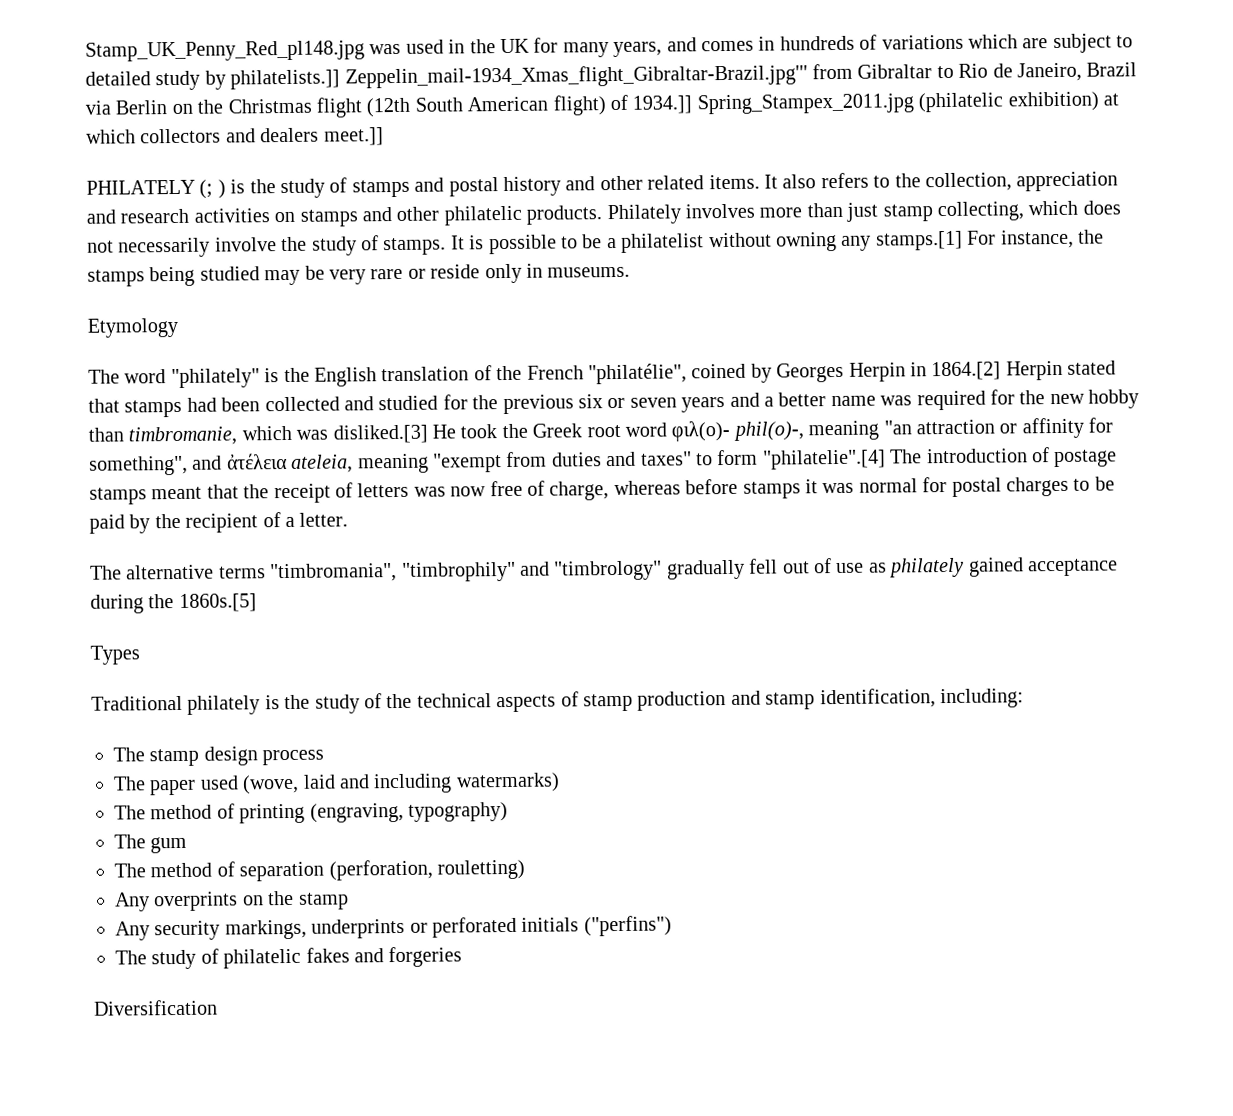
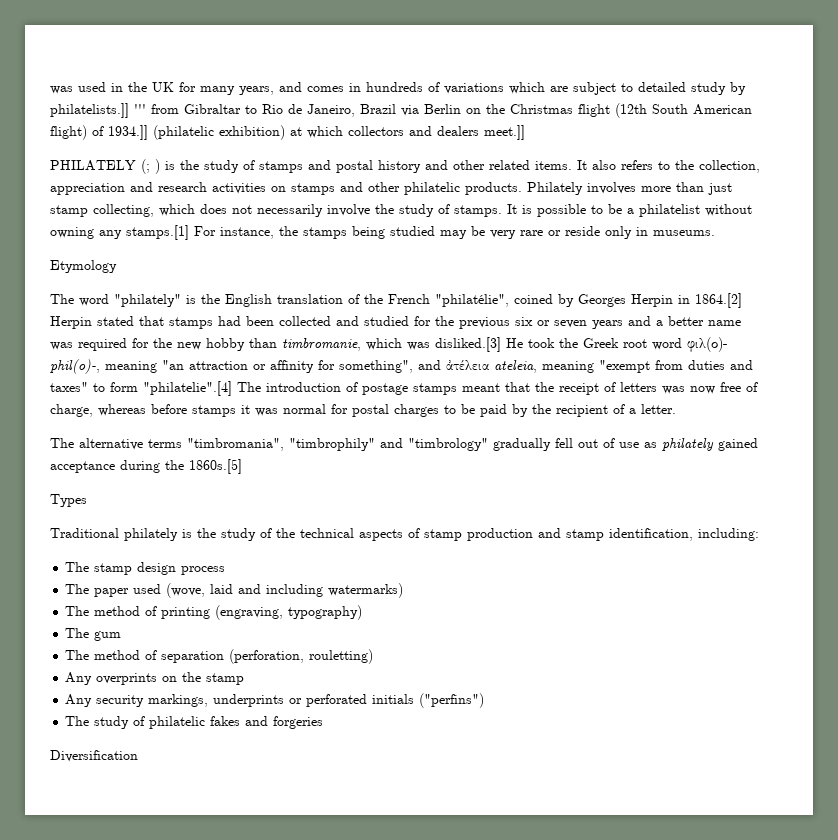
- Stamp_UK_Penny_Red_pl148.jpg was used in the UK for many years, and comes in hundreds of variations which are subject to detailed study by philatelists.]]
+ was used in the UK for many years, and comes in hundreds of variations which are subject to detailed study by philatelists.]]
- Zeppelin_mail-1934_Xmas_flight_Gibraltar-Brazil.jpg''' from Gibraltar to Rio de Janeiro, Brazil via Berlin on the Christmas flight (12th South American flight) of 1934.]]
+ ''' from Gibraltar to Rio de Janeiro, Brazil via Berlin on the Christmas flight (12th South American flight) of 1934.]]
- Spring_Stampex_2011.jpg (philatelic exhibition) at which collectors and dealers meet.]]
+ (philatelic exhibition) at which collectors and dealers meet.]]

